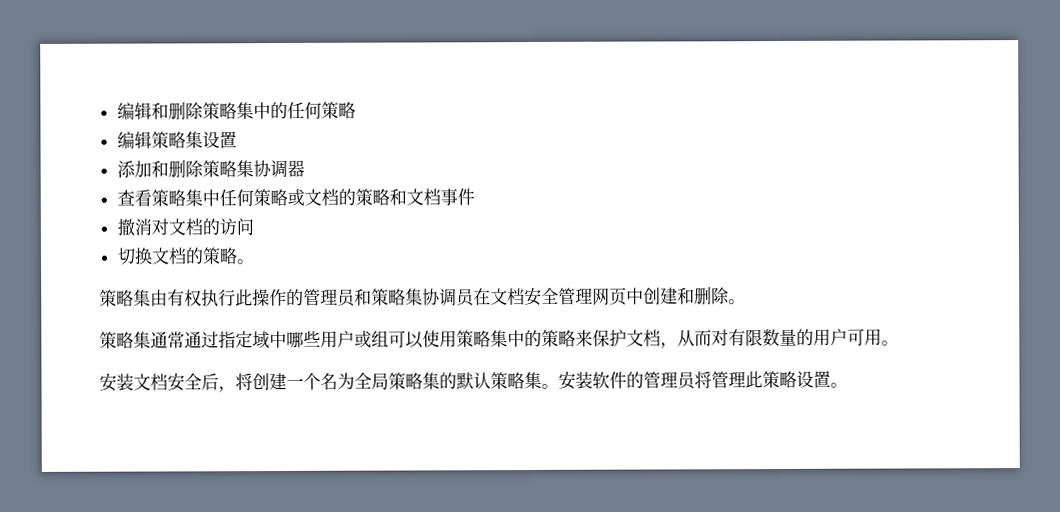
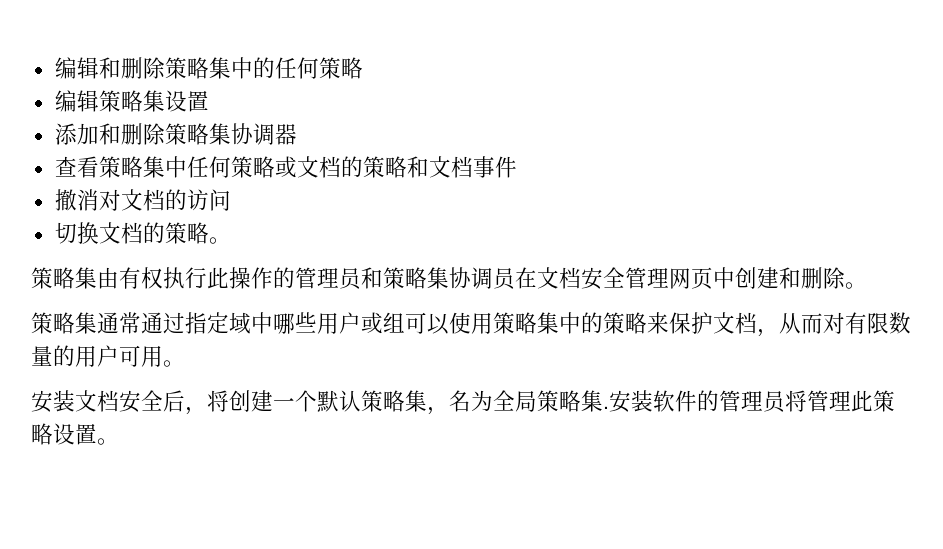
- 安装文档安全后，将创建一个名为全局策略集的默认策略集。
+ 安装文档安全后，将创建一个默认策略集，名为全局策略集.

